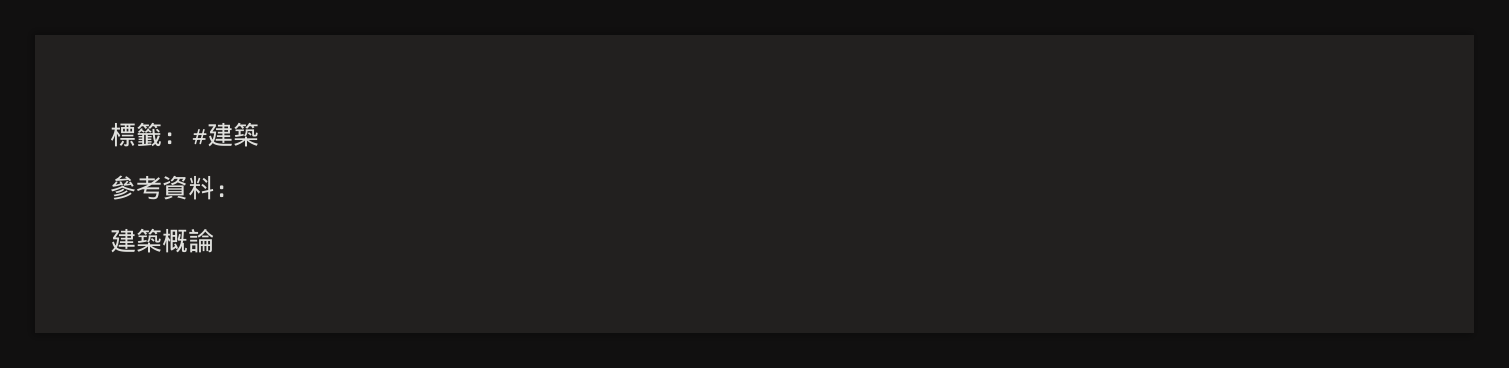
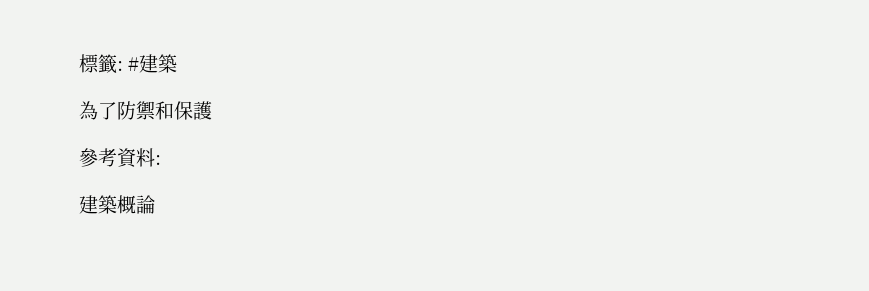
+ 為了防禦和保護

